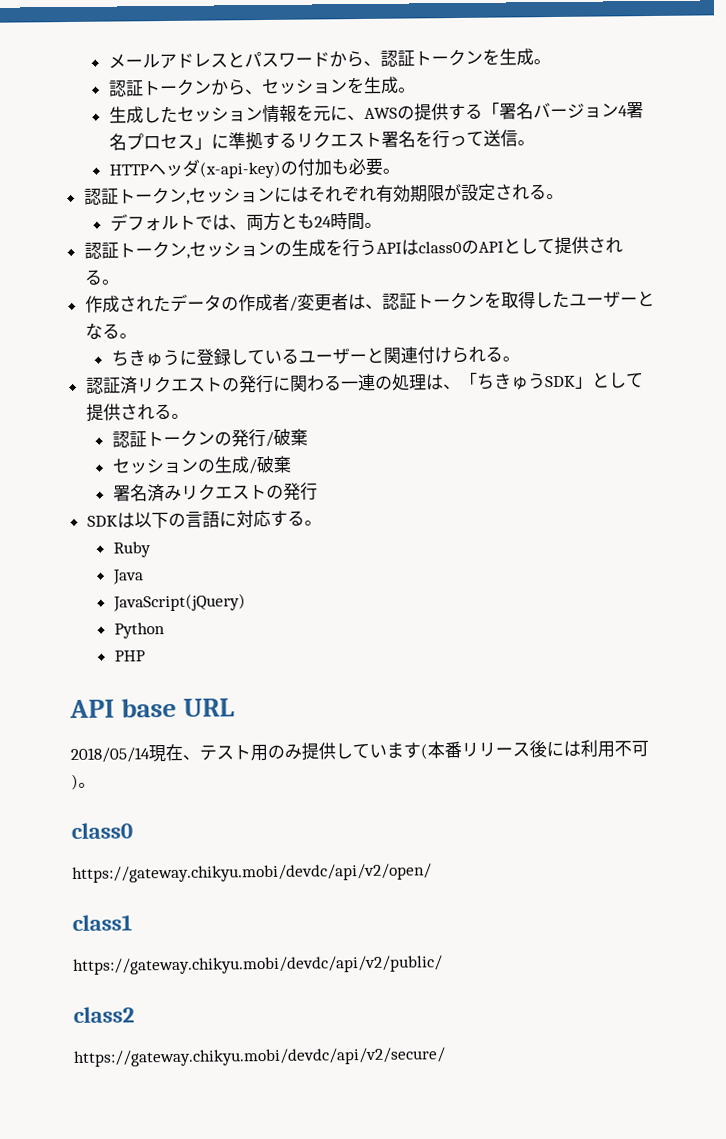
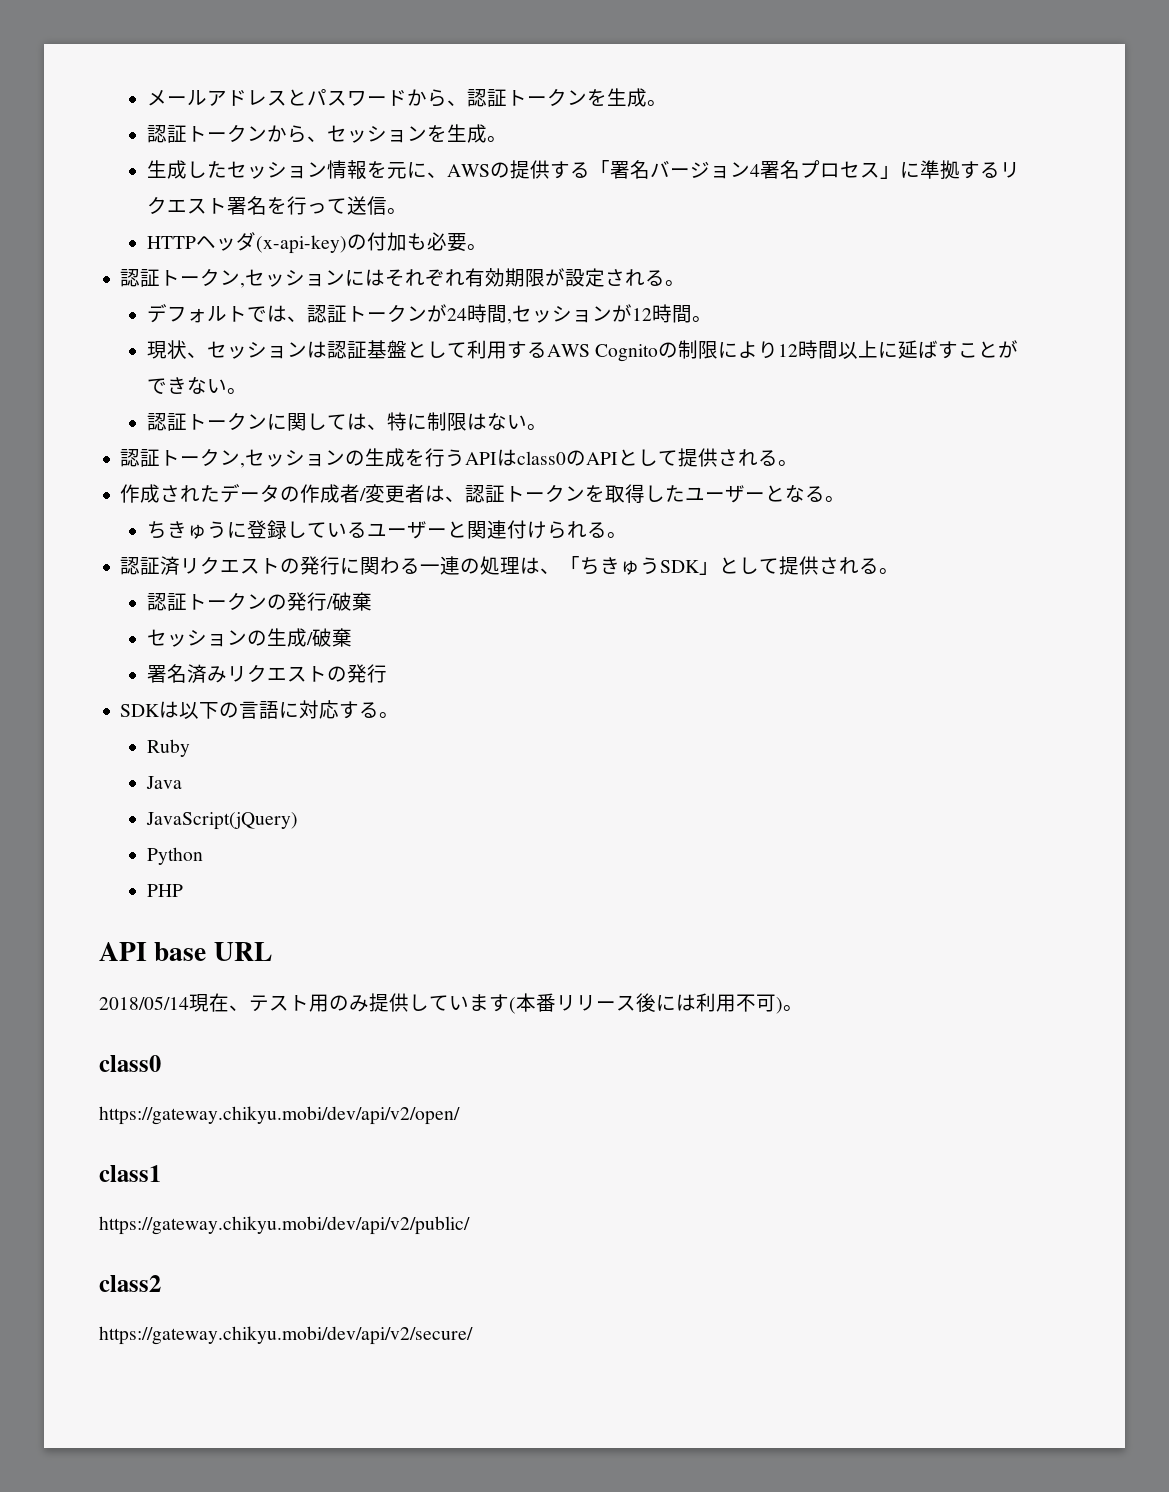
- デフォルトでは、両方とも24時間。
+ デフォルトでは、認証トークンが24時間,セッションが12時間。
+ 現状、セッションは認証基盤として利用するAWS Cognitoの制限により12時間以上に延ばすことができない。
+ 認証トークンに関しては、特に制限はない。
- https://gateway.chikyu.mobi/devdc/api/v2/open/
+ https://gateway.chikyu.mobi/dev/api/v2/open/
- https://gateway.chikyu.mobi/devdc/api/v2/public/
+ https://gateway.chikyu.mobi/dev/api/v2/public/
- https://gateway.chikyu.mobi/devdc/api/v2/secure/
+ https://gateway.chikyu.mobi/dev/api/v2/secure/

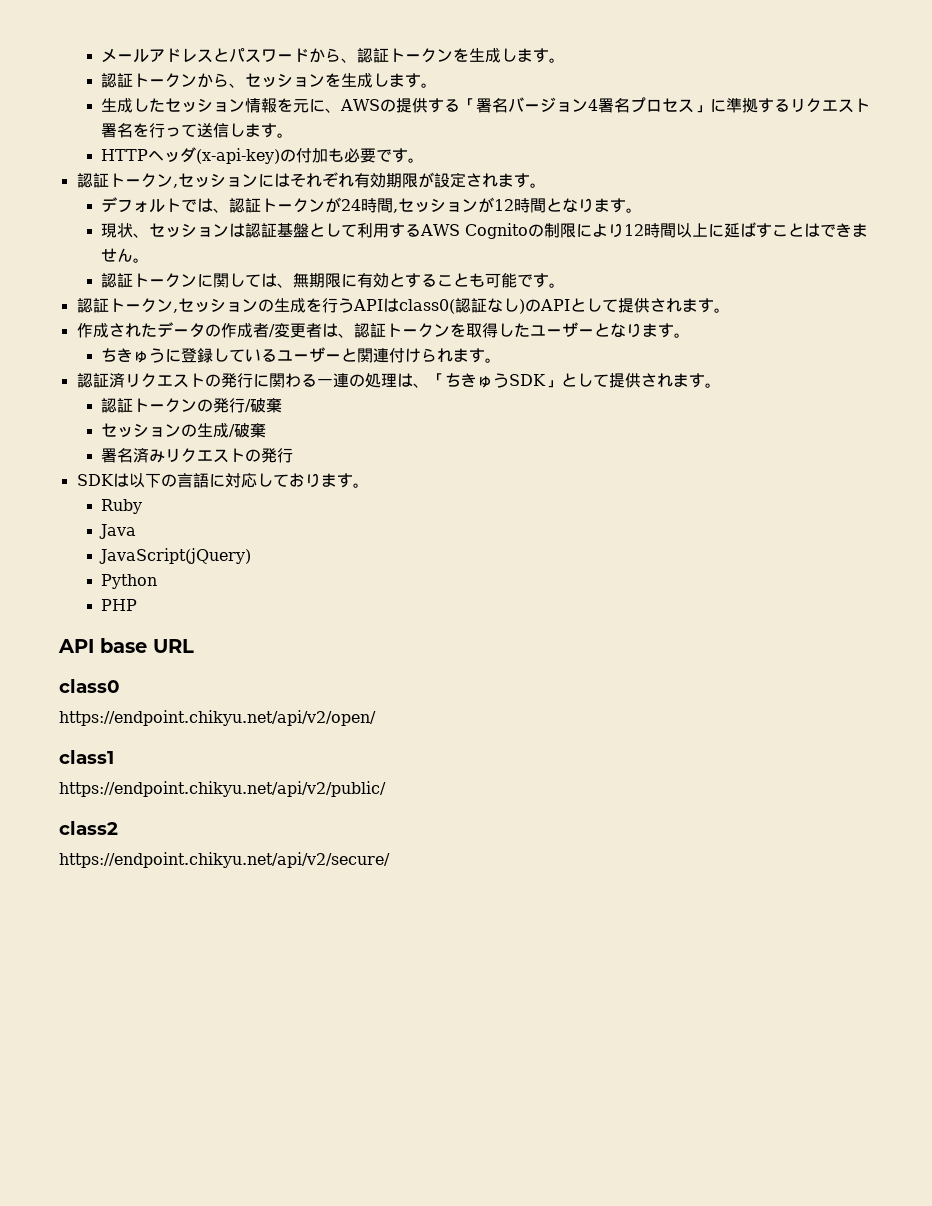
- メールアドレスとパスワードから、認証トークンを生成。
+ メールアドレスとパスワードから、認証トークンを生成します。
- 認証トークンから、セッションを生成。
+ 認証トークンから、セッションを生成します。
- 生成したセッション情報を元に、AWSの提供する「署名バージョン4署名プロセス」に準拠するリクエスト署名を行って送信。
+ 生成したセッション情報を元に、AWSの提供する「署名バージョン4署名プロセス」に準拠するリクエスト署名を行って送信します。
- HTTPヘッダ(x-api-key)の付加も必要。
+ HTTPヘッダ(x-api-key)の付加も必要です。
- 認証トークン,セッションにはそれぞれ有効期限が設定される。
+ 認証トークン,セッションにはそれぞれ有効期限が設定されます。
- デフォルトでは、認証トークンが24時間,セッションが12時間。
+ デフォルトでは、認証トークンが24時間,セッションが12時間となります。
- 現状、セッションは認証基盤として利用するAWS Cognitoの制限により12時間以上に延ばすことができない。
+ 現状、セッションは認証基盤として利用するAWS Cognitoの制限により12時間以上に延ばすことはできません。
- 認証トークンに関しては、特に制限はない。
+ 認証トークンに関しては、無期限に有効とすることも可能です。
- 認証トークン,セッションの生成を行うAPIはclass0のAPIとして提供される。
+ 認証トークン,セッションの生成を行うAPIはclass0(認証なし)のAPIとして提供されます。
- 作成されたデータの作成者/変更者は、認証トークンを取得したユーザーとなる。
+ 作成されたデータの作成者/変更者は、認証トークンを取得したユーザーとなります。
- ちきゅうに登録しているユーザーと関連付けられる。
+ ちきゅうに登録しているユーザーと関連付けられます。
- 認証済リクエストの発行に関わる一連の処理は、「ちきゅうSDK」として提供される。
+ 認証済リクエストの発行に関わる一連の処理は、「ちきゅうSDK」として提供されます。
- SDKは以下の言語に対応する。
+ SDKは以下の言語に対応しております。
- 2018/05/14現在、テスト用のみ提供しています(本番リリース後には利用不可)。
- https://gateway.chikyu.mobi/dev/api/v2/open/
+ https://endpoint.chikyu.net/api/v2/open/
- https://gateway.chikyu.mobi/dev/api/v2/public/
+ https://endpoint.chikyu.net/api/v2/public/
- https://gateway.chikyu.mobi/dev/api/v2/secure/
+ https://endpoint.chikyu.net/api/v2/secure/

